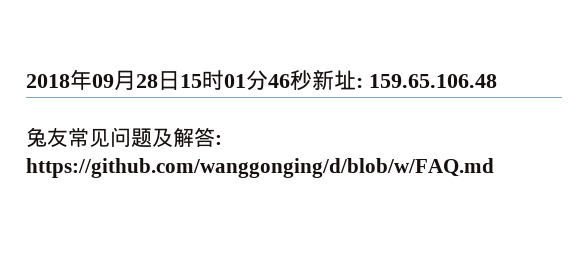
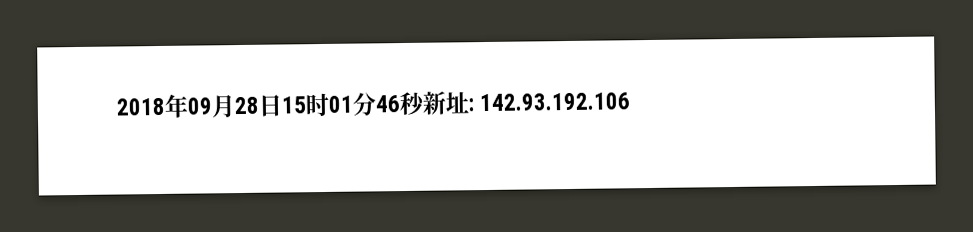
- 2018年09月28日15时01分46秒新址: 159.65.106.48
- 兔友常见问题及解答: https://github.com/wanggonging/d/blob/w/FAQ.md
+ 2018年09月28日15时01分46秒新址: 142.93.192.106

